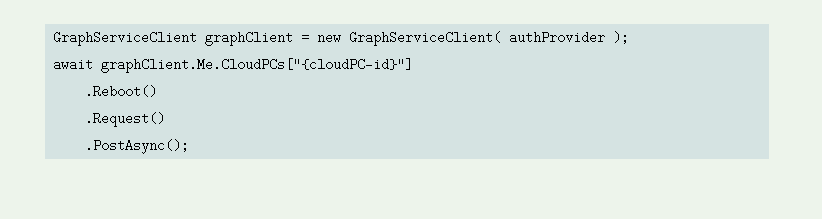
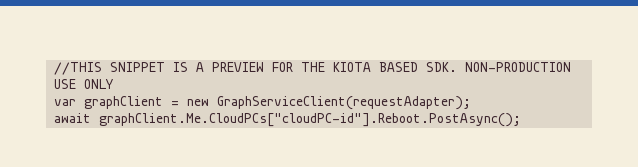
- GraphServiceClient graphClient = new GraphServiceClient( authProvider );
- await graphClient.Me.CloudPCs["{cloudPC-id}"]
- .Reboot()
- .Request()
- .PostAsync();
+ //THIS SNIPPET IS A PREVIEW FOR THE KIOTA BASED SDK. NON-PRODUCTION USE ONLY
+ var graphClient = new GraphServiceClient(requestAdapter);
+ await graphClient.Me.CloudPCs["cloudPC-id"].Reboot.PostAsync();

